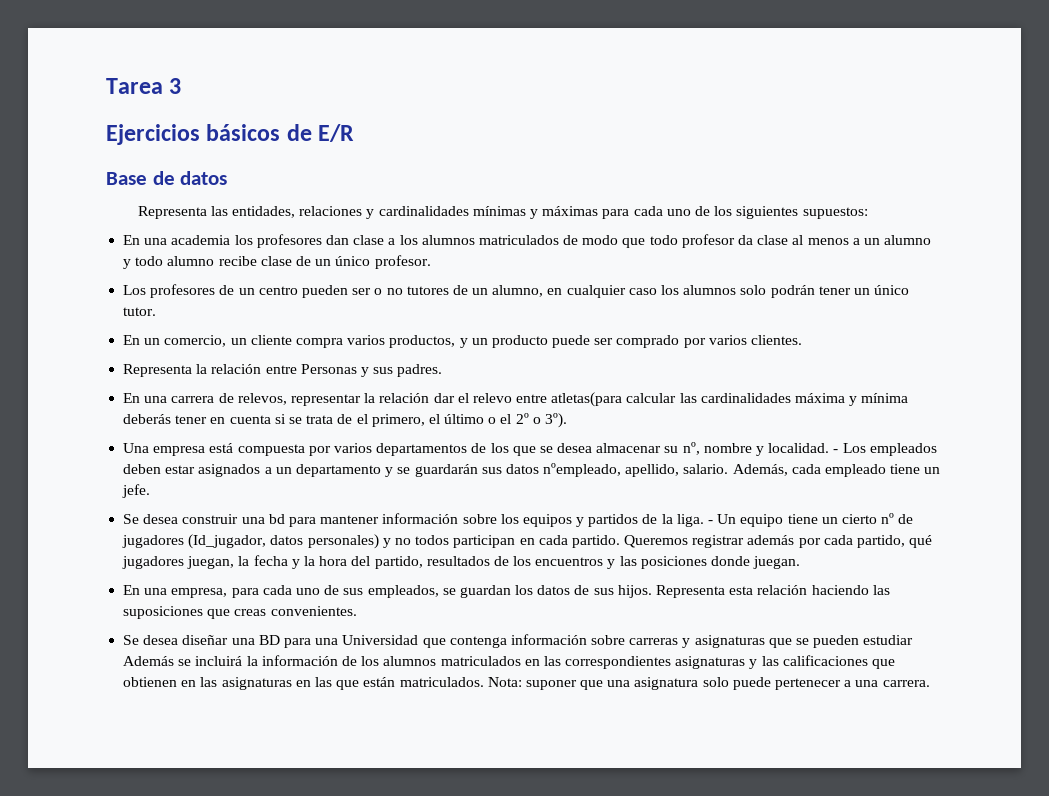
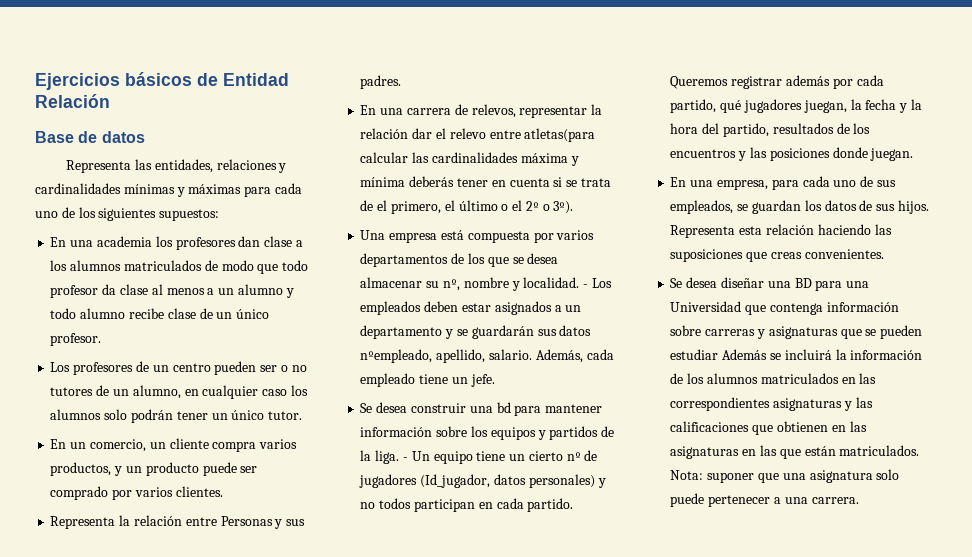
- Tarea 3
- Ejercicios básicos de E/R
+ Ejercicios básicos de Entidad Relación

